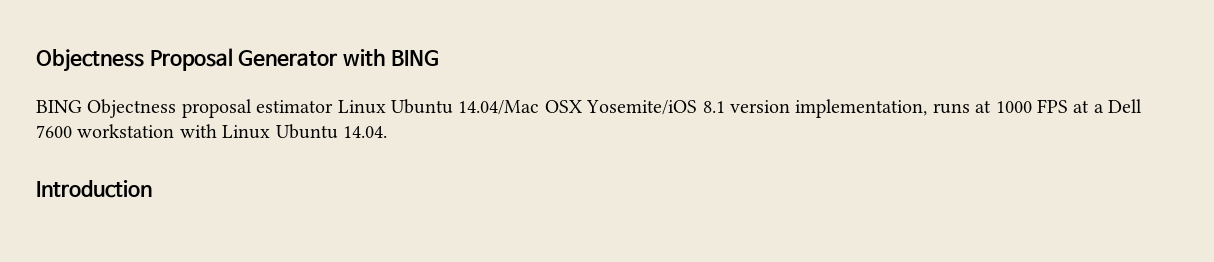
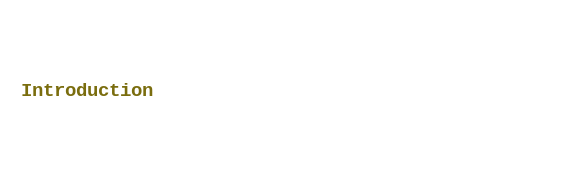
- Objectness Proposal Generator with BING
- BING Objectness proposal estimator Linux Ubuntu 14.04/Mac OSX Yosemite/iOS 8.1 version implementation, runs at 1000 FPS at a Dell 7600 workstation with Linux Ubuntu 14.04.

